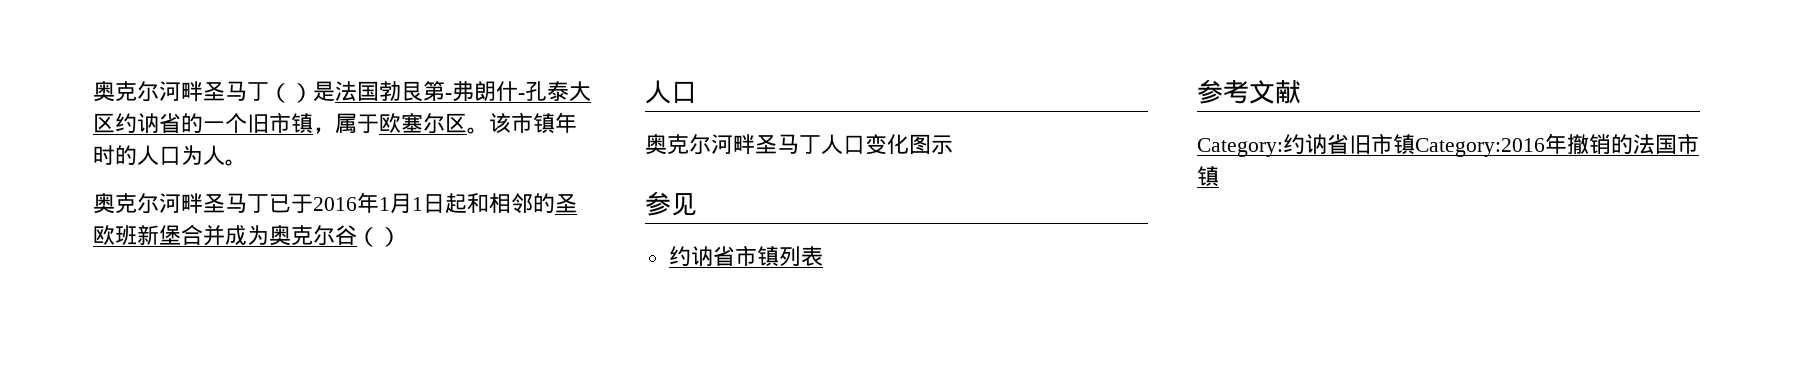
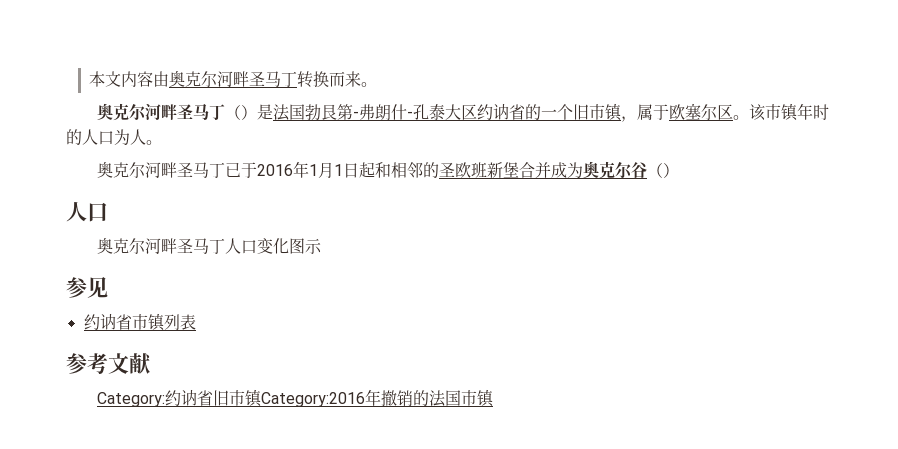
+ 本文内容由奥克尔河畔圣马丁转换而来。

